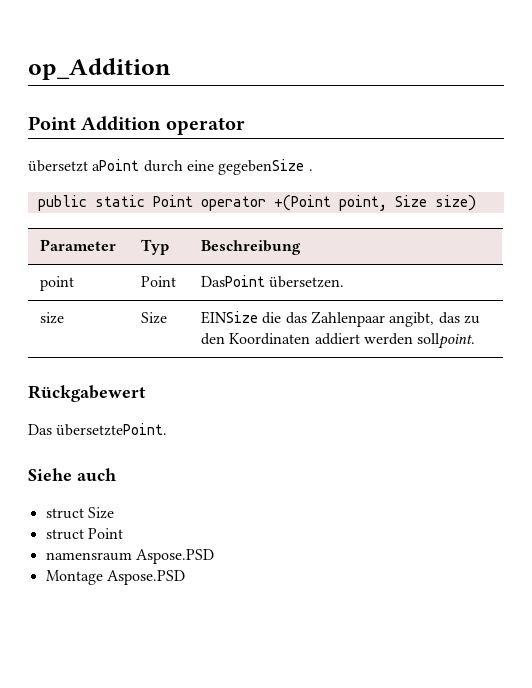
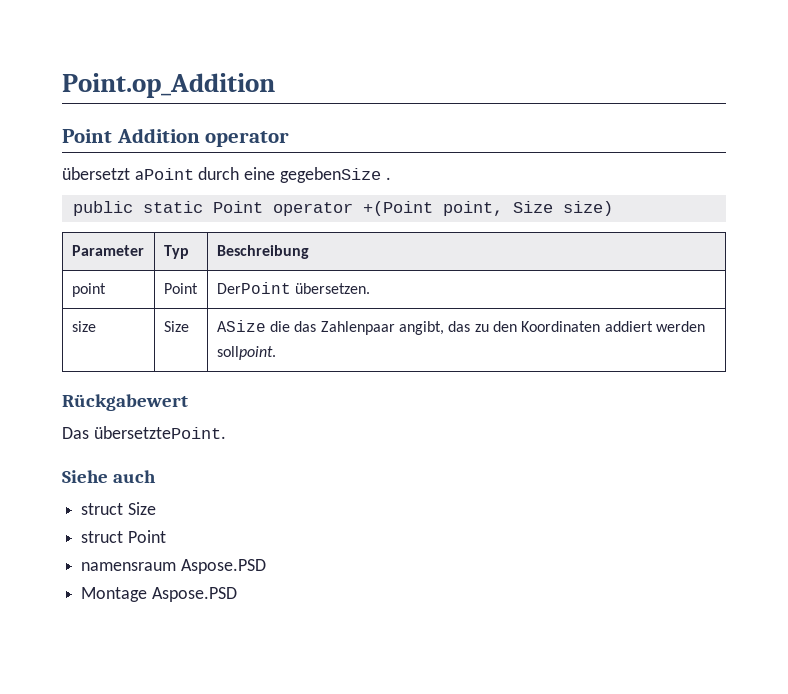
- op_Addition
+ Point.op_Addition
- point | Point | DasPoint übersetzen.
+ point | Point | DerPoint übersetzen.
- size | Size | EINSize die das Zahlenpaar angibt, das zu den Koordinaten addiert werden sollpoint.
+ size | Size | ASize die das Zahlenpaar angibt, das zu den Koordinaten addiert werden sollpoint.

